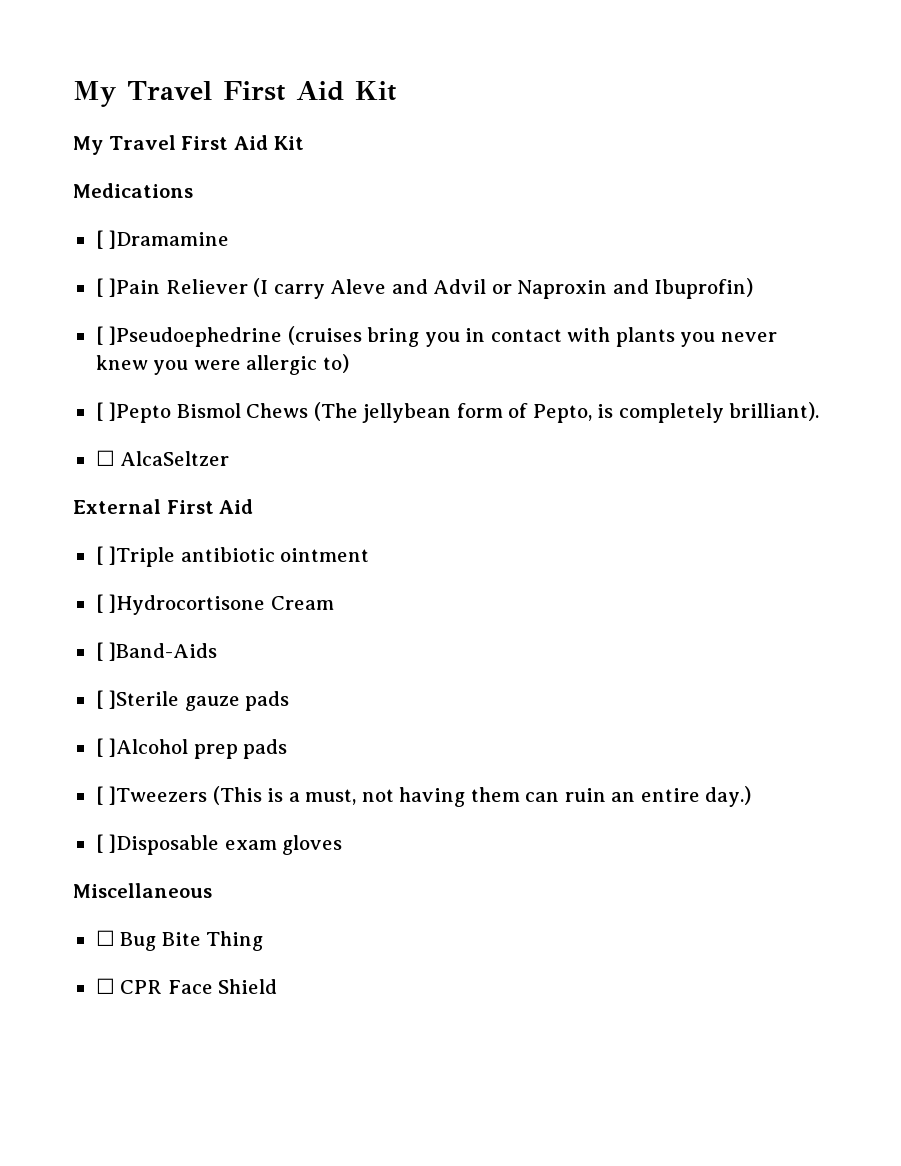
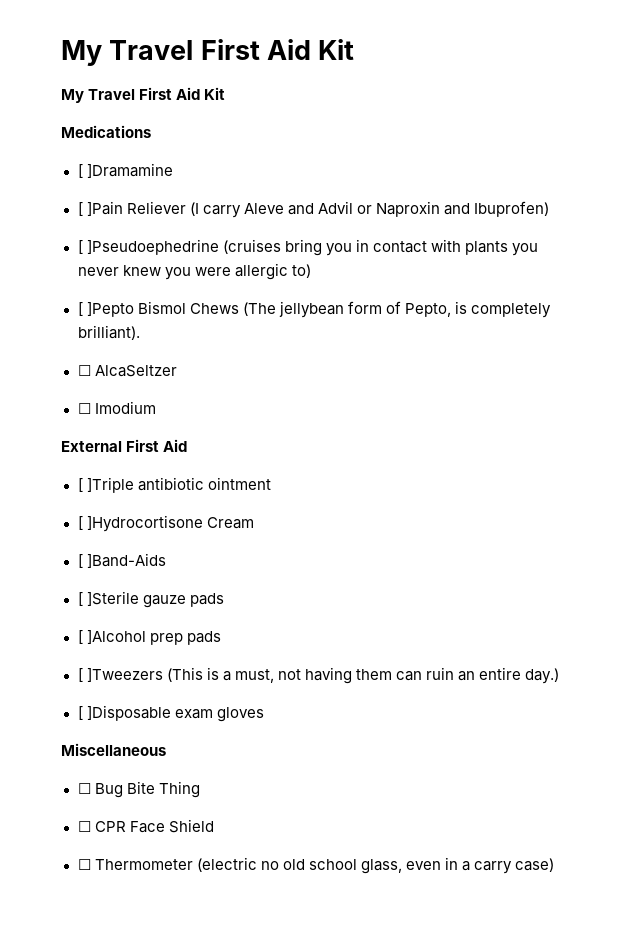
- [ ]Pain Reliever (I carry Aleve and Advil or Naproxin and Ibuprofin)
+ [ ]Pain Reliever (I carry Aleve and Advil or Naproxin and Ibuprofen)
+ ☐ Imodium
+ ☐ Thermometer (electric no old school glass, even in a carry case)

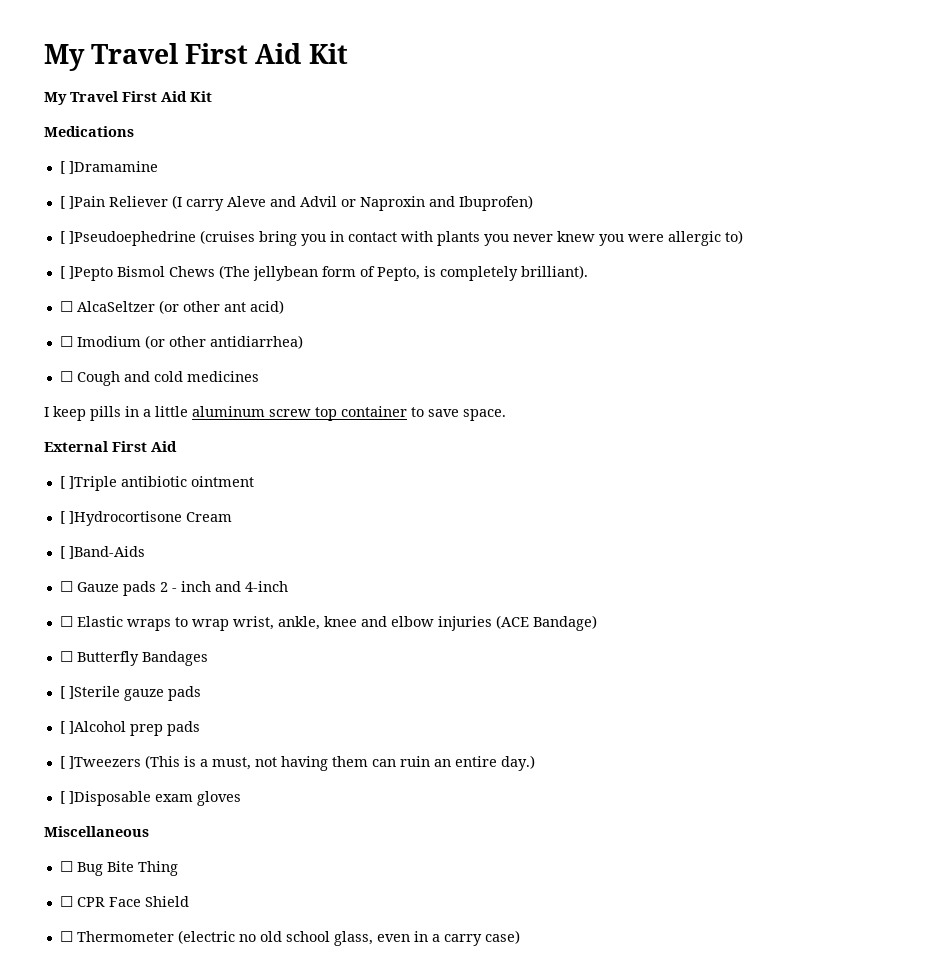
- ☐ AlcaSeltzer
- ☐ Imodium
+ ☐ AlcaSeltzer (or other ant acid)
+ ☐ Imodium (or other antidiarrhea)
+ ☐ Cough and cold medicines
+ I keep pills in a little aluminum screw top container to save space.
+ ☐ Gauze pads 2 - inch and 4-inch
+ ☐ Elastic wraps to wrap wrist, ankle, knee and elbow injuries (ACE Bandage)
+ ☐ Butterfly Bandages

